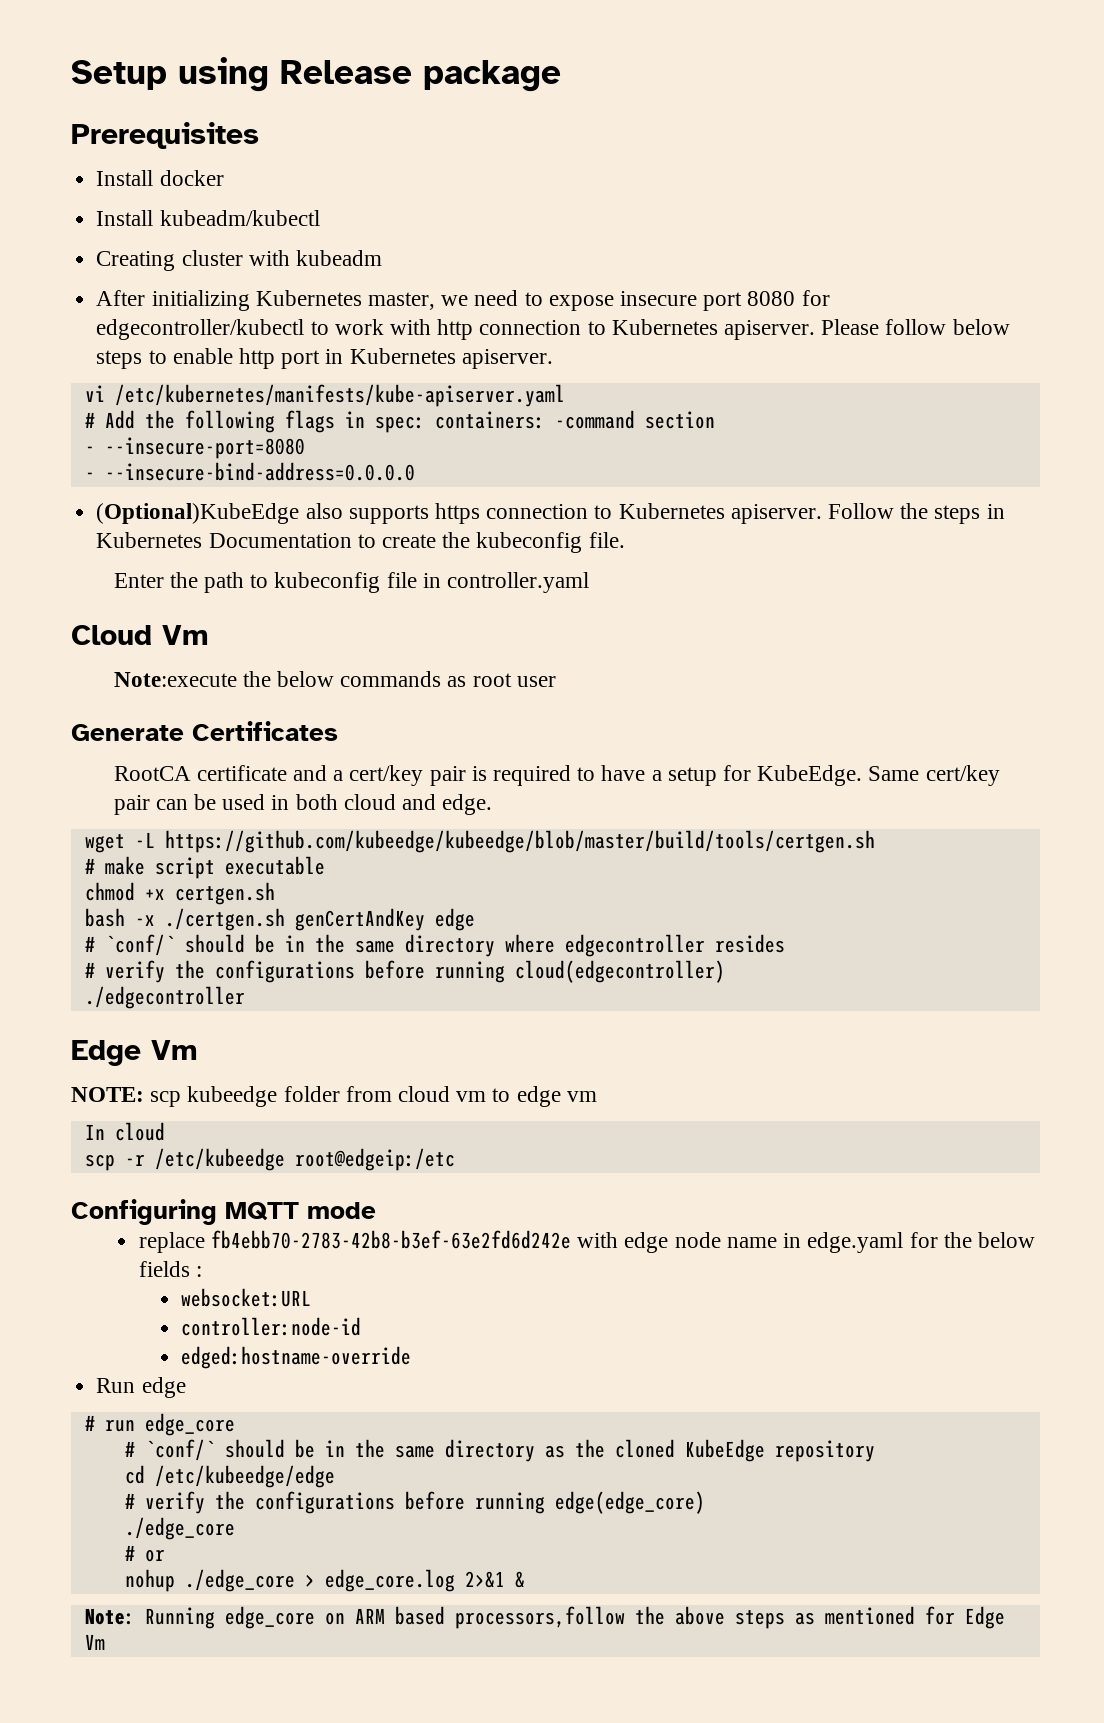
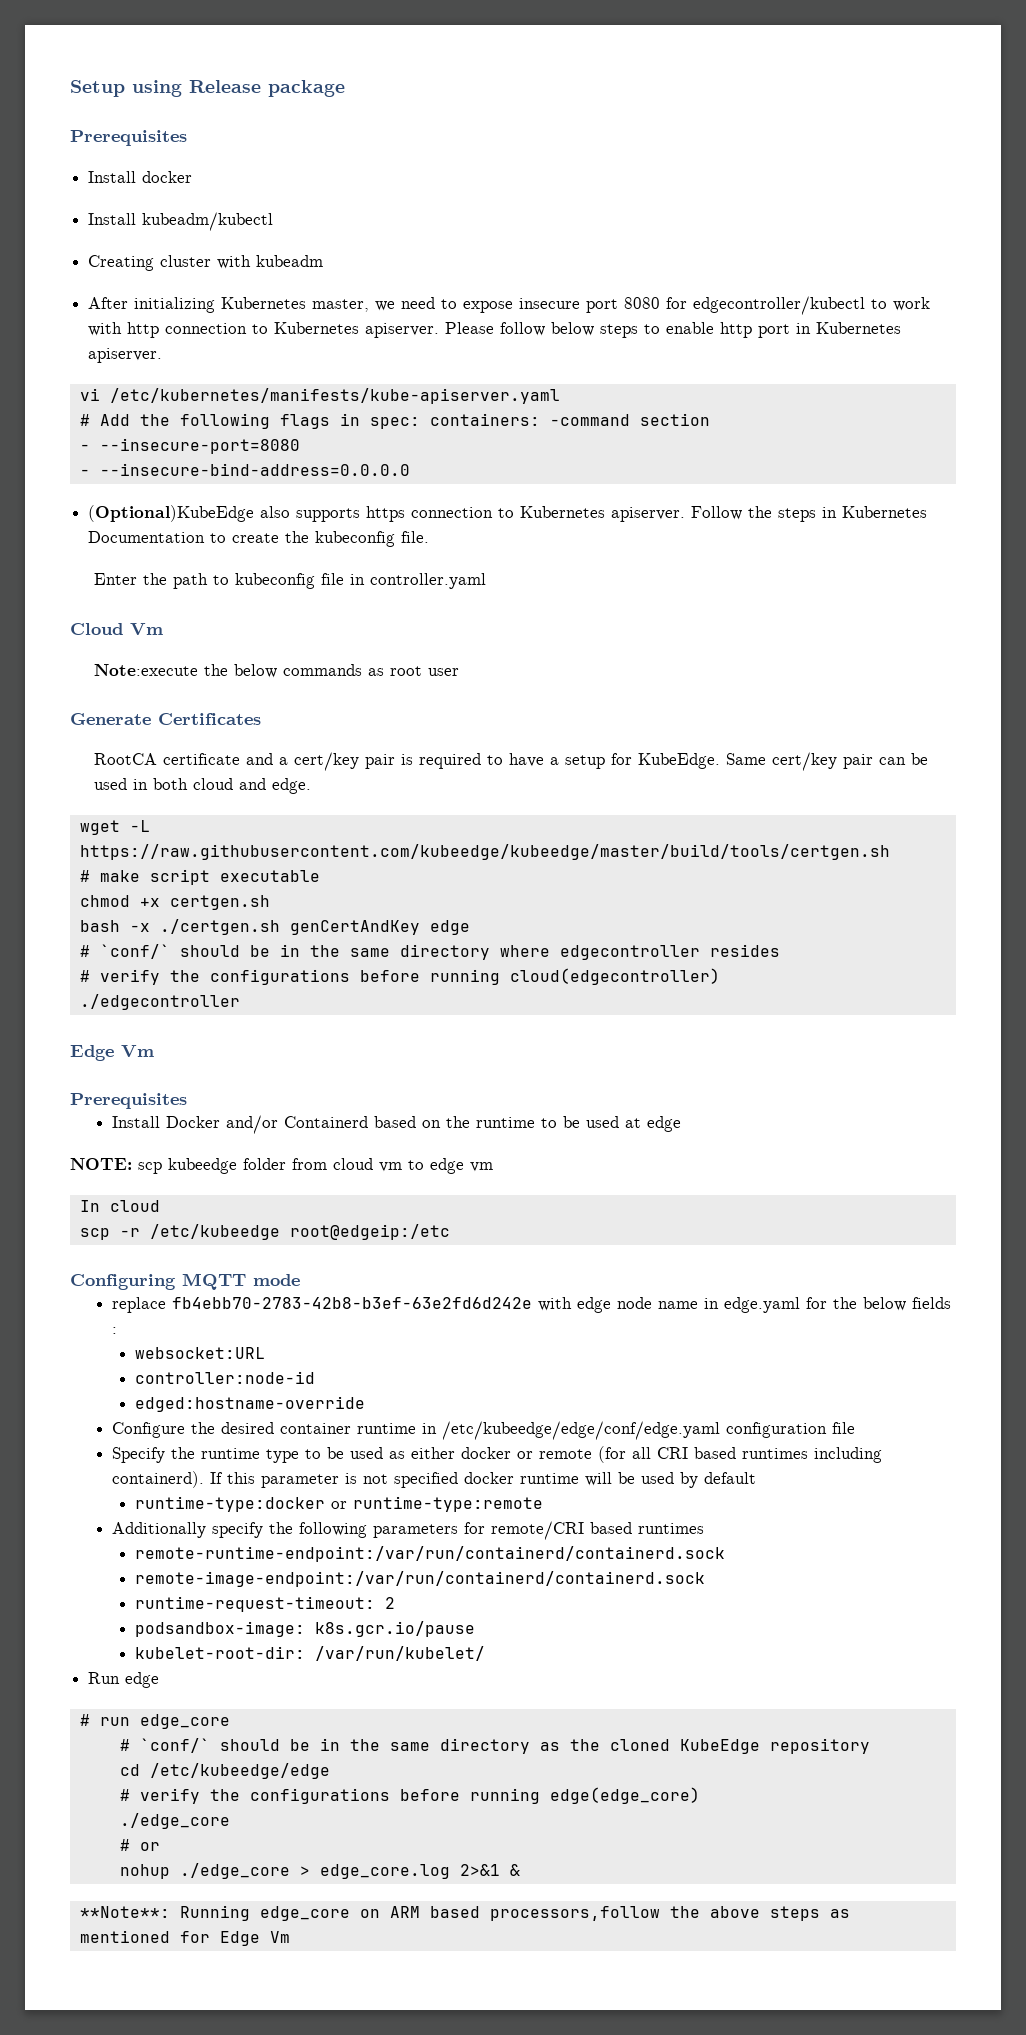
- wget -L https://github.com/kubeedge/kubeedge/blob/master/build/tools/certgen.sh
+ wget -L https://raw.githubusercontent.com/kubeedge/kubeedge/master/build/tools/certgen.sh
  ./edgecontroller
  Edge Vm
+ Prerequisites
+ Install Docker and/or Containerd based on the runtime to be used at edge
+ Configure the desired container runtime in /etc/kubeedge/edge/conf/edge.yaml configuration file
+ Specify the runtime type to be used as either docker or remote (for all CRI based runtimes including containerd). If this parameter is not specified docker runtime will be used by default
+ runtime-type:docker or runtime-type:remote
+ Additionally specify the following parameters for remote/CRI based runtimes
+ remote-runtime-endpoint:/var/run/containerd/containerd.sock
+ remote-image-endpoint:/var/run/containerd/containerd.sock
+ runtime-request-timeout: 2
+ podsandbox-image: k8s.gcr.io/pause
+ kubelet-root-dir: /var/run/kubelet/
- Note: Running edge_core on ARM based processors,follow the above steps as mentioned for Edge Vm
+ **Note**: Running edge_core on ARM based processors,follow the above steps as mentioned for Edge Vm

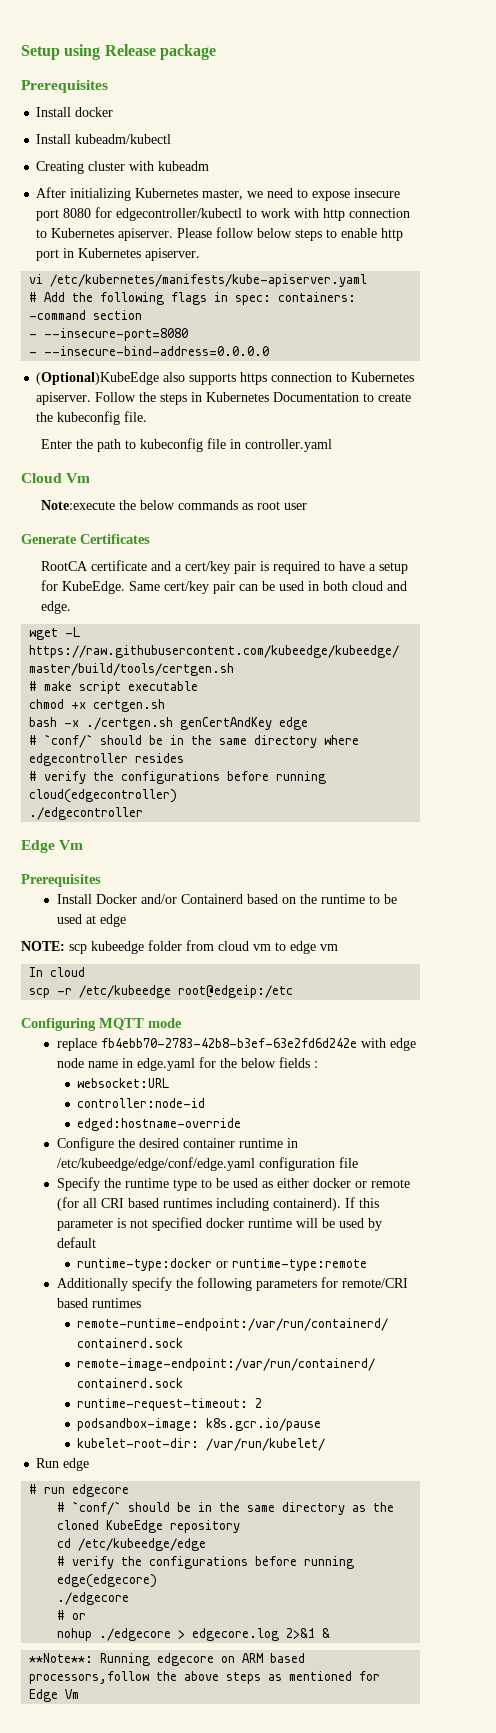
- # run edge_core
+ # run edgecore
- # verify the configurations before running edge(edge_core)
- ./edge_core
+ # verify the configurations before running edge(edgecore)
+ ./edgecore
- nohup ./edge_core > edge_core.log 2>&1 &
+ nohup ./edgecore > edgecore.log 2>&1 &
- **Note**: Running edge_core on ARM based processors,follow the above steps as mentioned for Edge Vm
+ **Note**: Running edgecore on ARM based processors,follow the above steps as mentioned for Edge Vm

